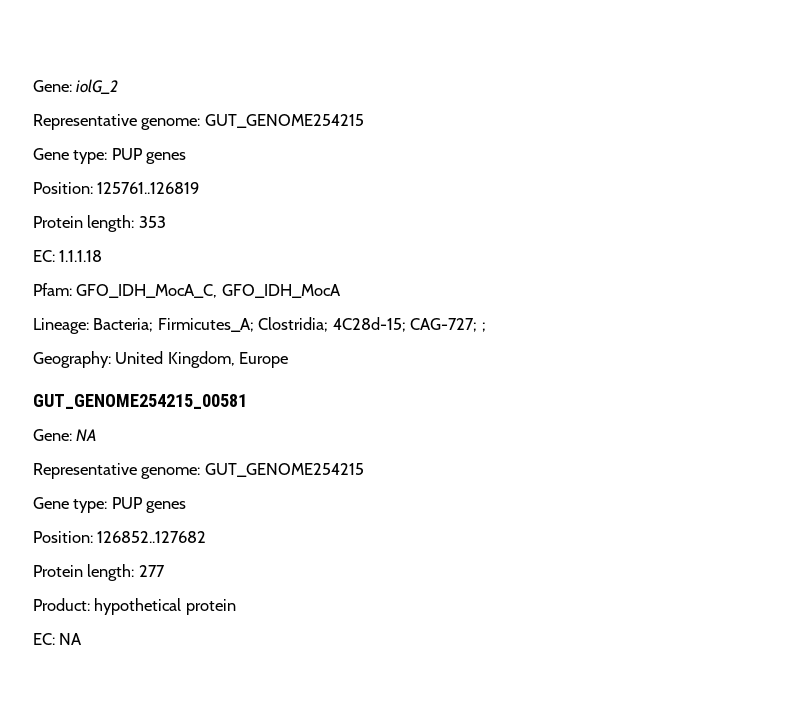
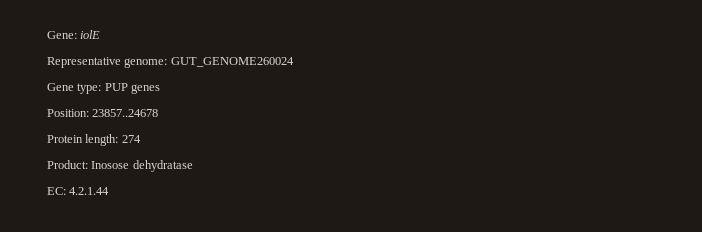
- Gene: iolG_2
- Representative genome: GUT_GENOME254215
+ Gene: iolE
+ Representative genome: GUT_GENOME260024
  Gene type: PUP genes
- Position: 125761..126819
- Protein length: 353
- EC: 1.1.1.18
- Pfam: GFO_IDH_MocA_C, GFO_IDH_MocA
- Lineage: Bacteria; Firmicutes_A; Clostridia; 4C28d-15; CAG-727; ;
- Geography: United Kingdom, Europe
- GUT_GENOME254215_00581
- Gene: NA
- Representative genome: GUT_GENOME254215
- Gene type: PUP genes
- Position: 126852..127682
- Protein length: 277
- Product: hypothetical protein
- EC: NA
+ Position: 23857..24678
+ Protein length: 274
+ Product: Inosose dehydratase
+ EC: 4.2.1.44

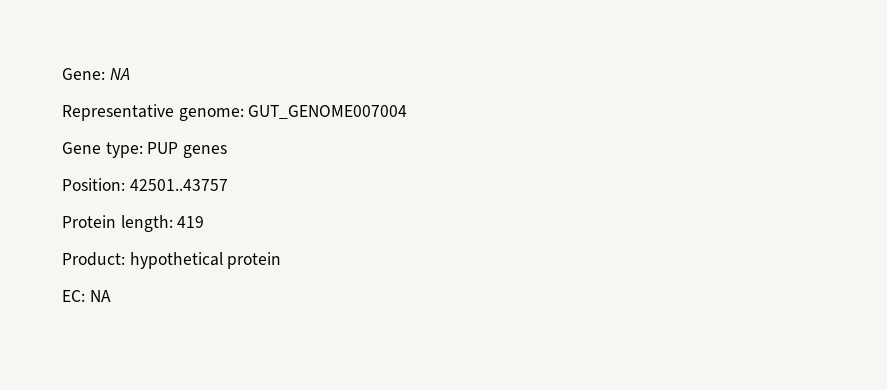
- Gene: iolE
+ Gene: NA
- Representative genome: GUT_GENOME260024
+ Representative genome: GUT_GENOME007004
- Position: 23857..24678
+ Position: 42501..43757
- Protein length: 274
+ Protein length: 419
- Product: Inosose dehydratase
+ Product: hypothetical protein
- EC: 4.2.1.44
+ EC: NA

